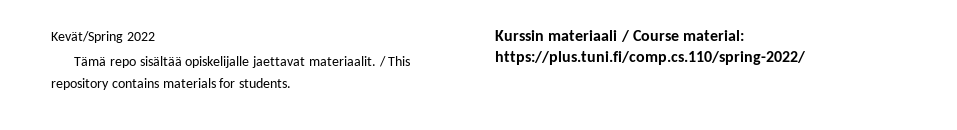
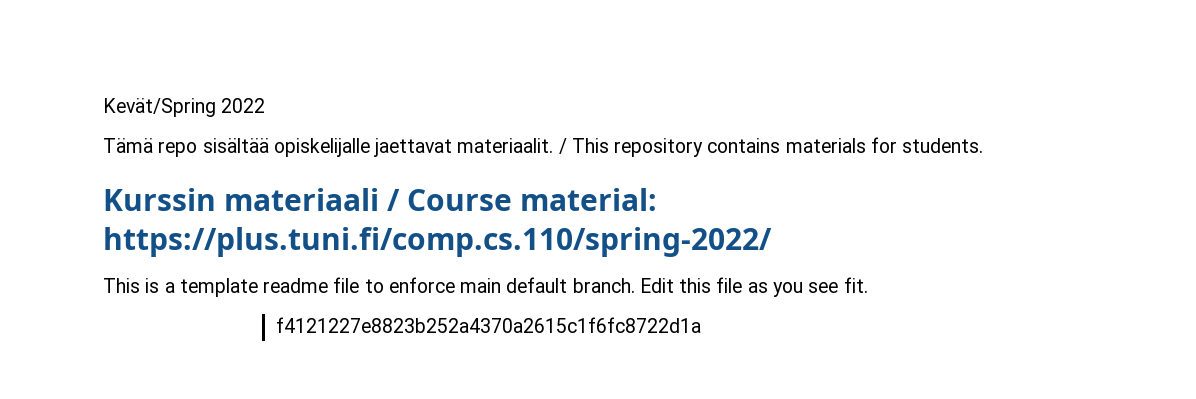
+ This is a template readme file to enforce main default branch. Edit this file as you see fit.
+ f4121227e8823b252a4370a2615c1f6fc8722d1a

